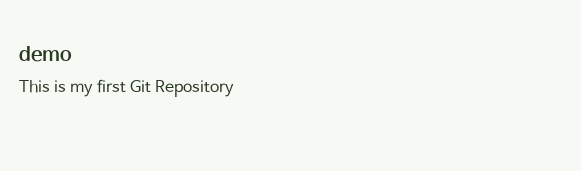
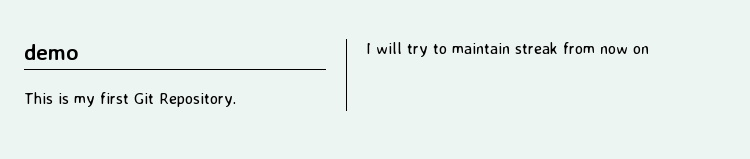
- This is my first Git Repository
+ This is my first Git Repository.
+ I will try to maintain streak from now on

